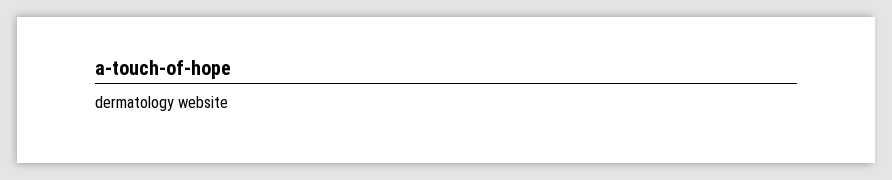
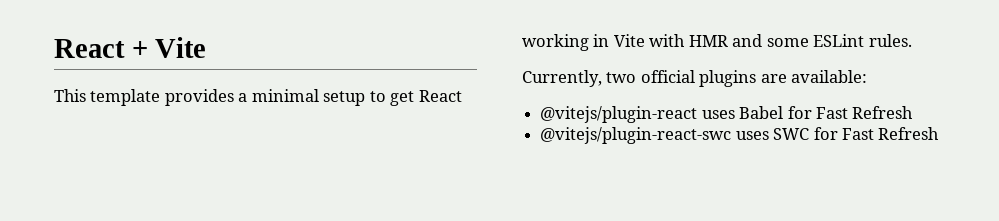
- a-touch-of-hope
- dermatology website
+ React + Vite
+ This template provides a minimal setup to get React working in Vite with HMR and some ESLint rules.
+ Currently, two official plugins are available:
+ @vitejs/plugin-react uses Babel for Fast Refresh
+ @vitejs/plugin-react-swc uses SWC for Fast Refresh

